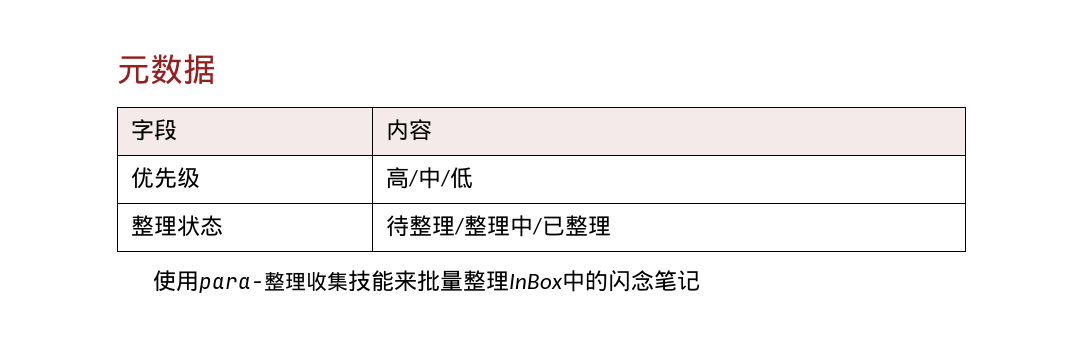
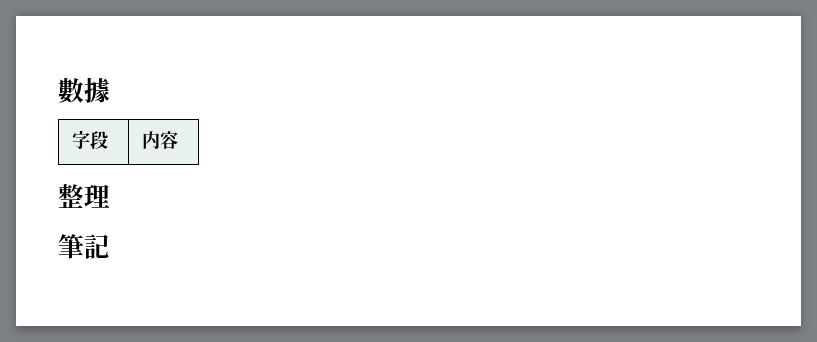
- 元数据
+ 數據
- 优先级 | 高/中/低
- 整理状态 | 待整理/整理中/已整理
- 使用para-整理收集技能来批量整理InBox中的闪念笔记
+ 整理
+ 筆記

